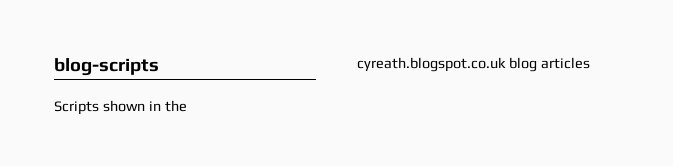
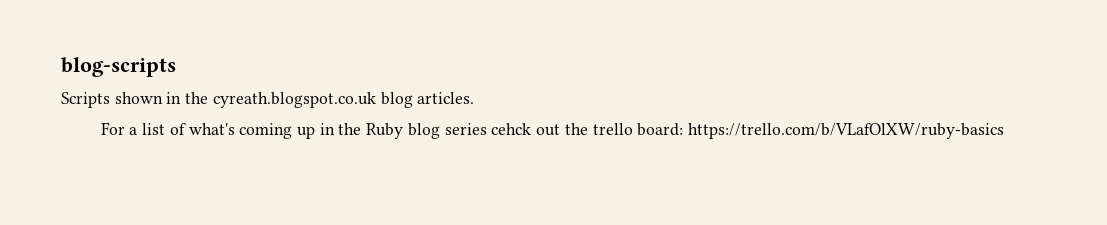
- Scripts shown in the cyreath.blogspot.co.uk blog articles
+ Scripts shown in the cyreath.blogspot.co.uk blog articles.
+ For a list of what's coming up in the Ruby blog series cehck out the trello board: https://trello.com/b/VLafOlXW/ruby-basics

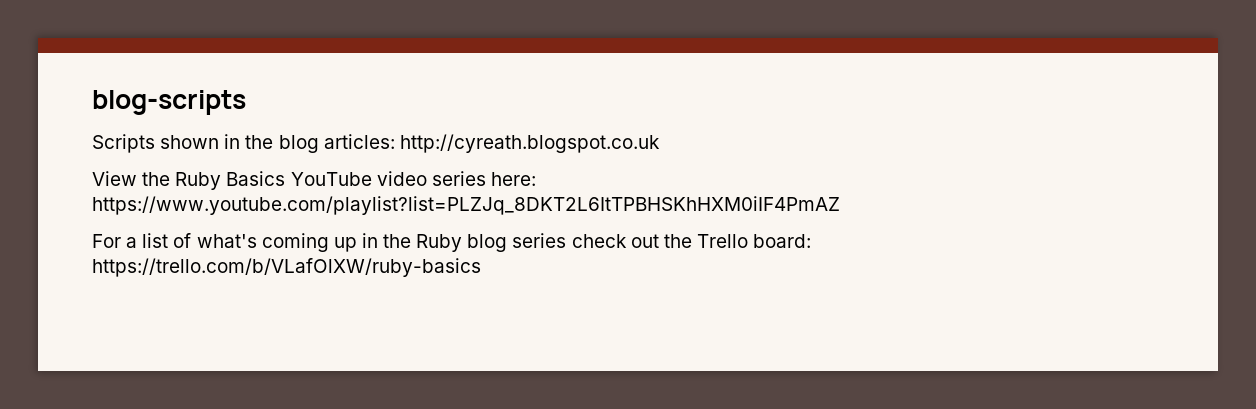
- Scripts shown in the cyreath.blogspot.co.uk blog articles.
+ Scripts shown in the blog articles: http://cyreath.blogspot.co.uk
+ View the Ruby Basics YouTube video series here: https://www.youtube.com/playlist?list=PLZJq_8DKT2L6ItTPBHSKhHXM0iIF4PmAZ
- For a list of what's coming up in the Ruby blog series cehck out the trello board: https://trello.com/b/VLafOlXW/ruby-basics
+ For a list of what's coming up in the Ruby blog series check out the Trello board: https://trello.com/b/VLafOlXW/ruby-basics

